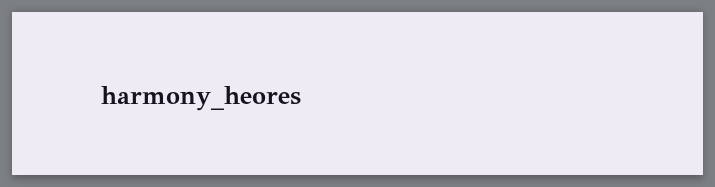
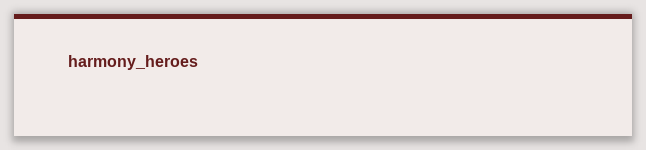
- harmony_heores
+ harmony_heroes

